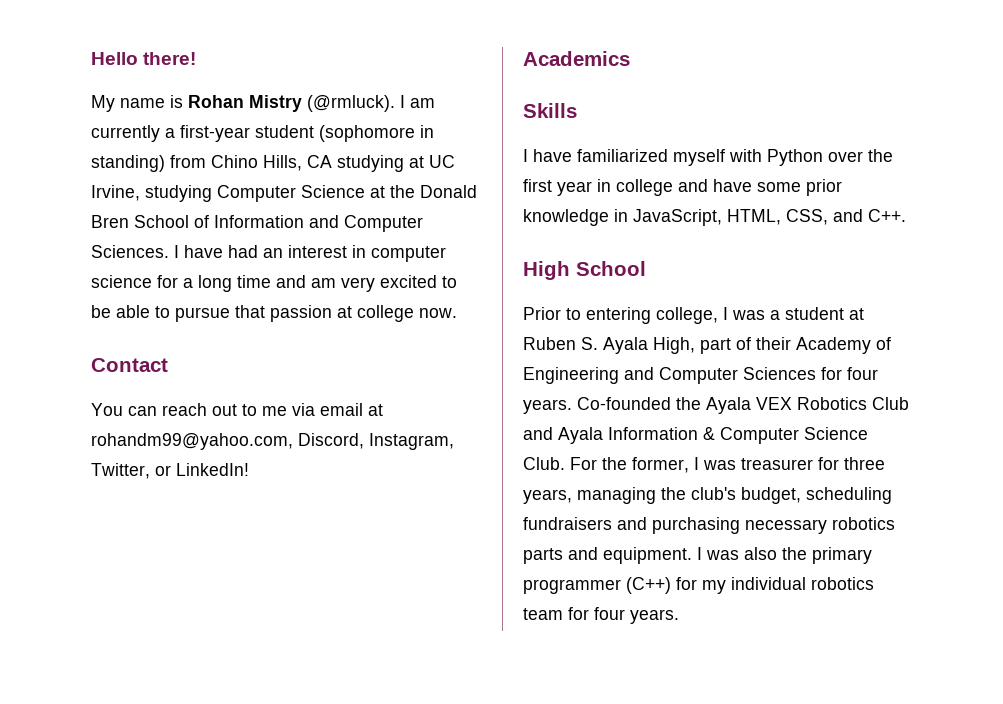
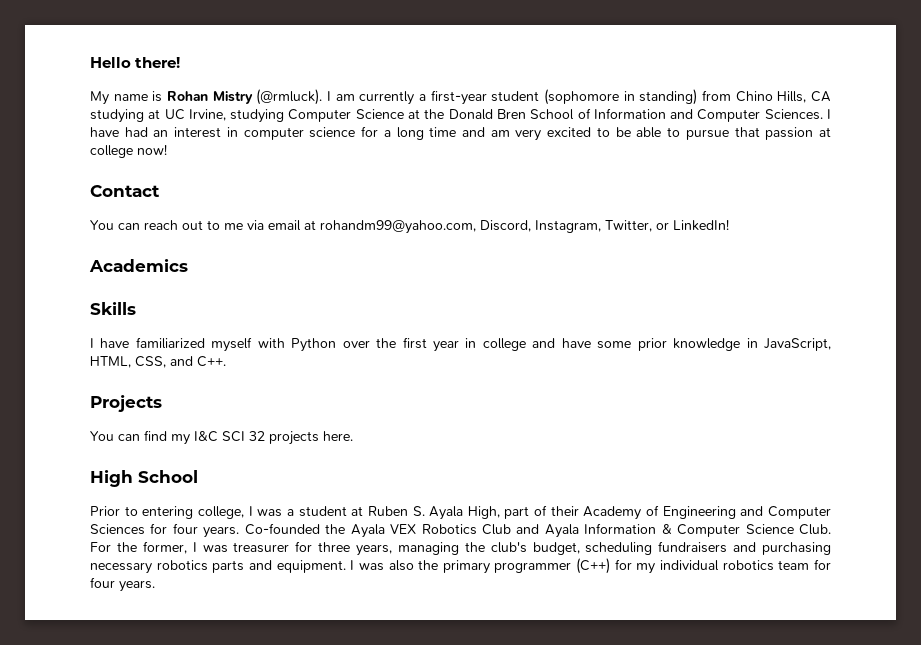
- I have had an interest in computer science for a long time and am very excited to be able to pursue that passion at college now.
+ I have had an interest in computer science for a long time and am very excited to be able to pursue that passion at college now!
+ Projects
+ You can find my I&C SCI 32 projects here.

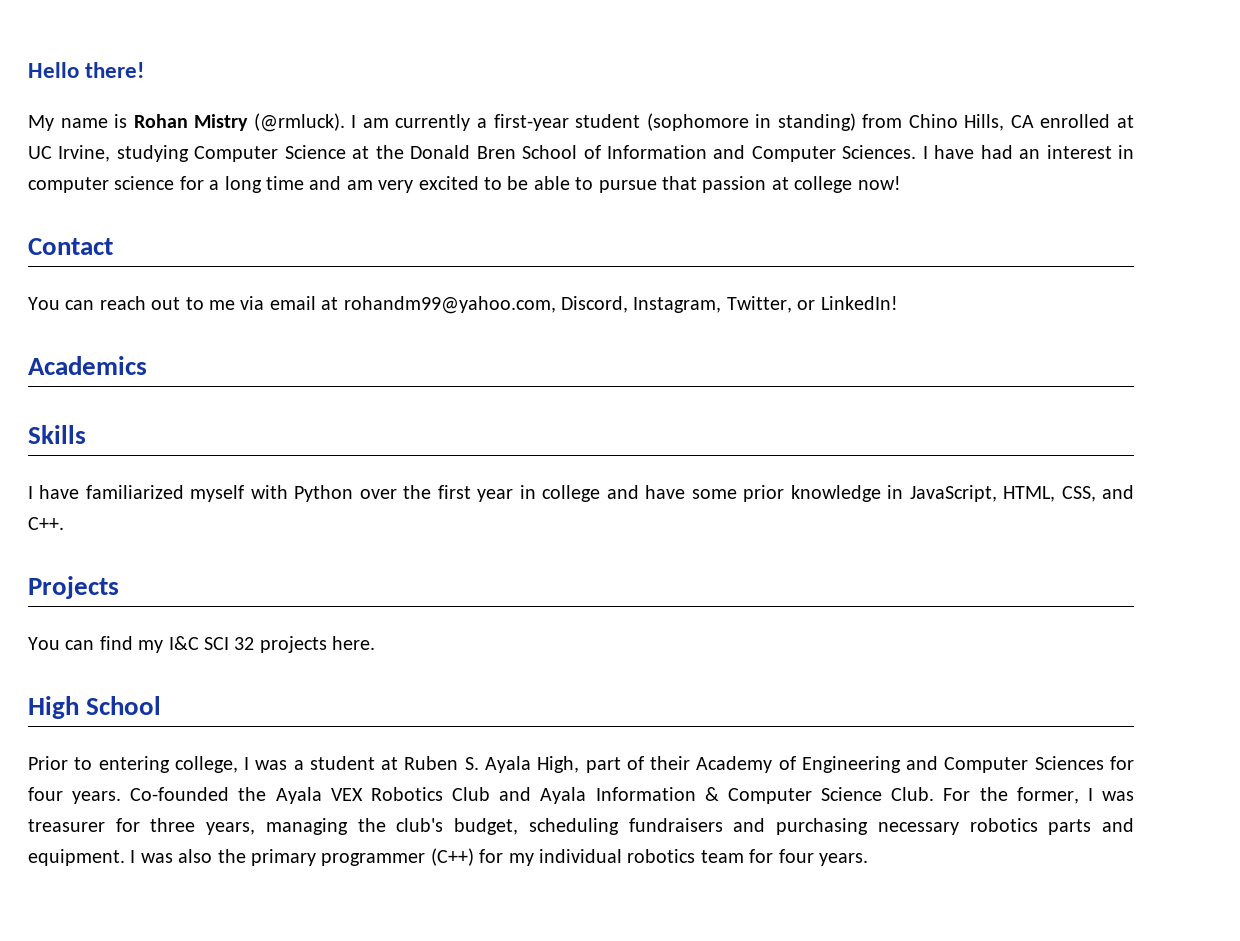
- I am currently a first-year student (sophomore in standing) from Chino Hills, CA studying at UC Irvine, studying Computer Science at the Donald Bren School of Information and Computer Sciences.
+ I am currently a first-year student (sophomore in standing) from Chino Hills, CA enrolled at UC Irvine, studying Computer Science at the Donald Bren School of Information and Computer Sciences.

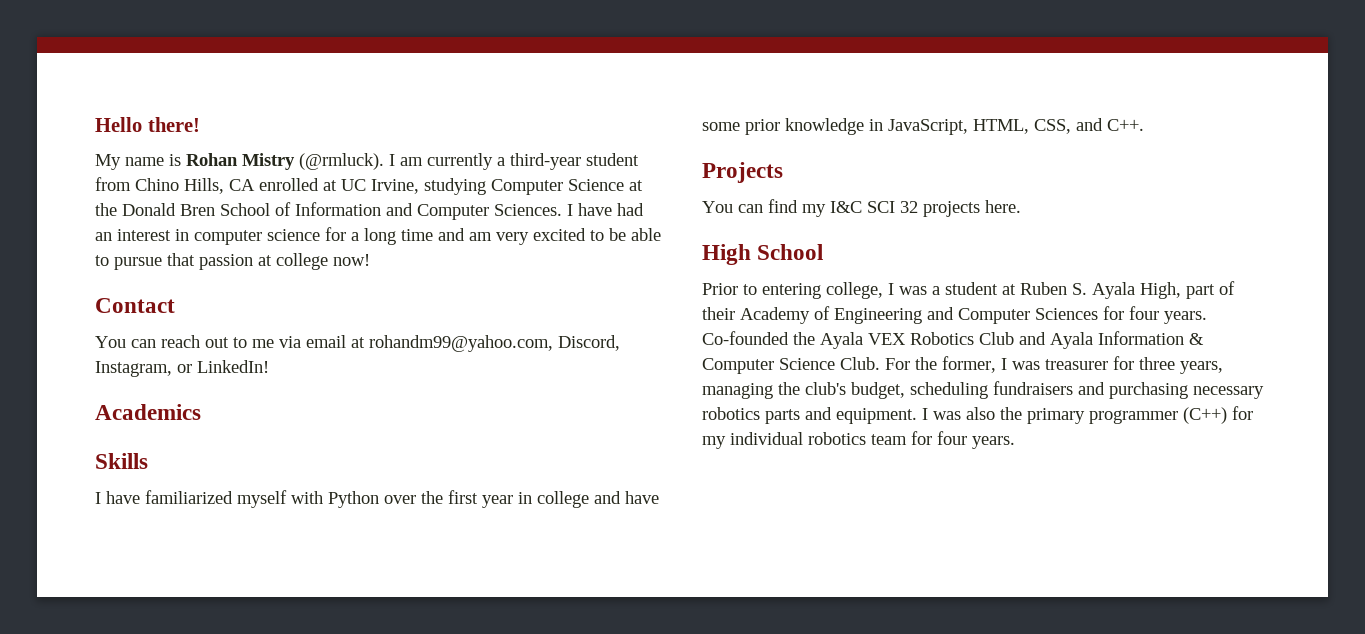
- I am currently a first-year student (sophomore in standing) from Chino Hills, CA enrolled at UC Irvine, studying Computer Science at the Donald Bren School of Information and Computer Sciences.
+ I am currently a third-year student from Chino Hills, CA enrolled at UC Irvine, studying Computer Science at the Donald Bren School of Information and Computer Sciences.
- You can reach out to me via email at rohandm99@yahoo.com, Discord, Instagram, Twitter, or LinkedIn!
+ You can reach out to me via email at rohandm99@yahoo.com, Discord, Instagram, or LinkedIn!

